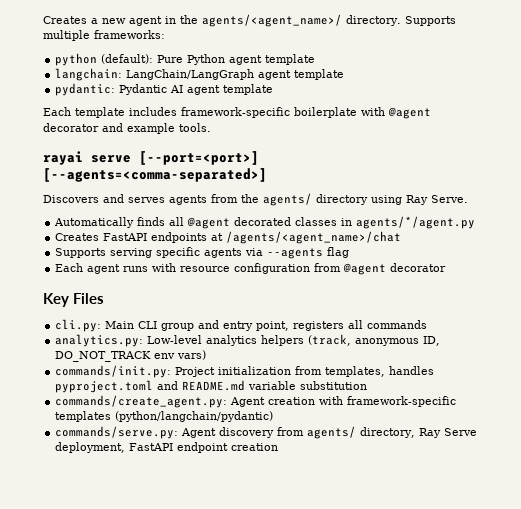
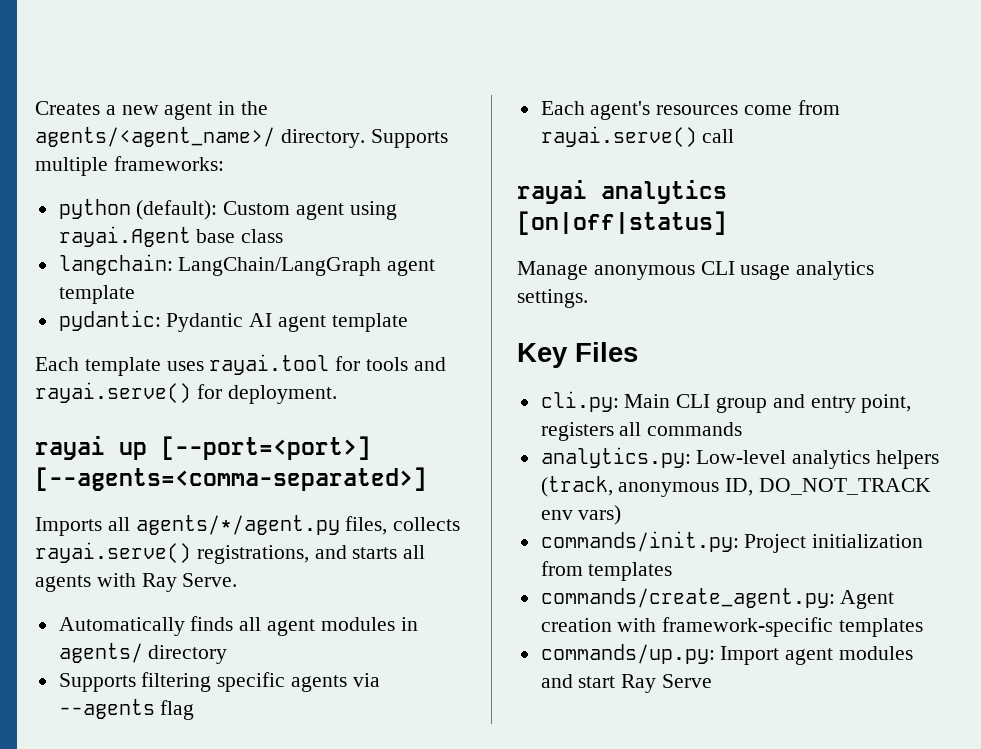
- python (default): Pure Python agent template
+ python (default): Custom agent using rayai.Agent base class
- Each template includes framework-specific boilerplate with @agent decorator and example tools.
- rayai serve [--port=<port>] [--agents=<comma-separated>]
+ Each template uses rayai.tool for tools and rayai.serve() for deployment.
+ rayai up [--port=<port>] [--agents=<comma-separated>]
- Discovers and serves agents from the agents/ directory using Ray Serve.
+ Imports all agents/*/agent.py files, collects rayai.serve() registrations, and starts all agents with Ray Serve.
- Automatically finds all @agent decorated classes in agents/*/agent.py
- Creates FastAPI endpoints at /agents/<agent_name>/chat
- Supports serving specific agents via --agents flag
+ Automatically finds all agent modules in agents/ directory
+ Supports filtering specific agents via --agents flag
- Each agent runs with resource configuration from @agent decorator
+ Each agent's resources come from rayai.serve() call
+ rayai analytics [on|off|status]
+ Manage anonymous CLI usage analytics settings.
- commands/init.py: Project initialization from templates, handles pyproject.toml and README.md variable substitution
+ commands/init.py: Project initialization from templates
- commands/create_agent.py: Agent creation with framework-specific templates (python/langchain/pydantic)
- commands/serve.py: Agent discovery from agents/ directory, Ray Serve deployment, FastAPI endpoint creation
+ commands/create_agent.py: Agent creation with framework-specific templates
+ commands/up.py: Import agent modules and start Ray Serve

